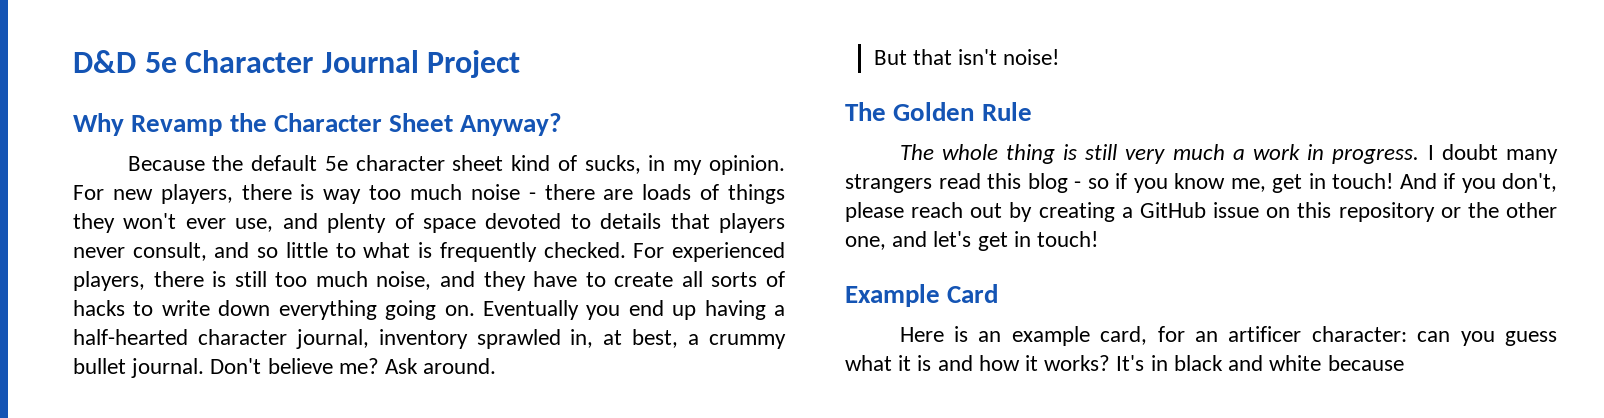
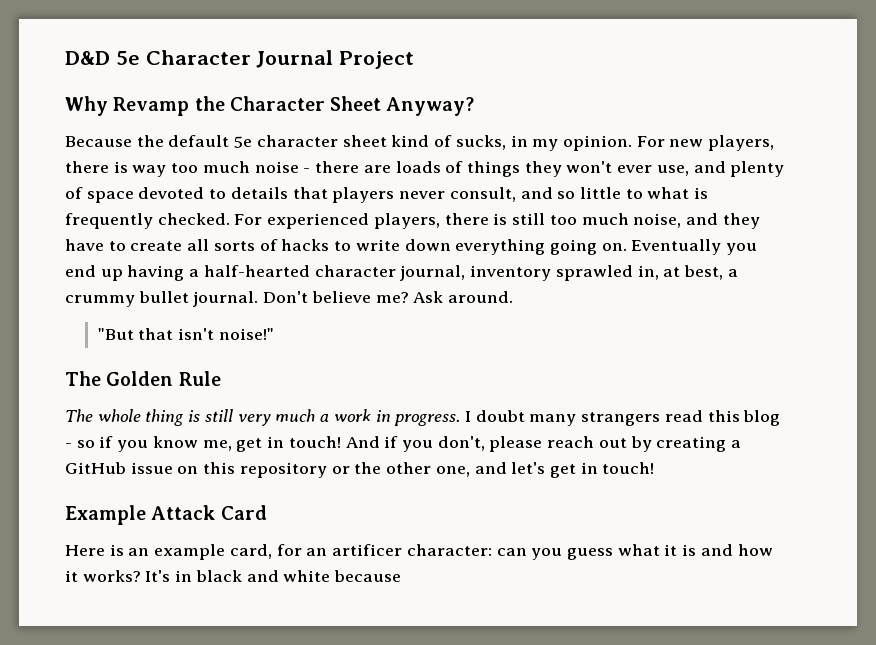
- But that isn't noise!
+ "But that isn't noise!"
- Example Card
+ Example Attack Card

